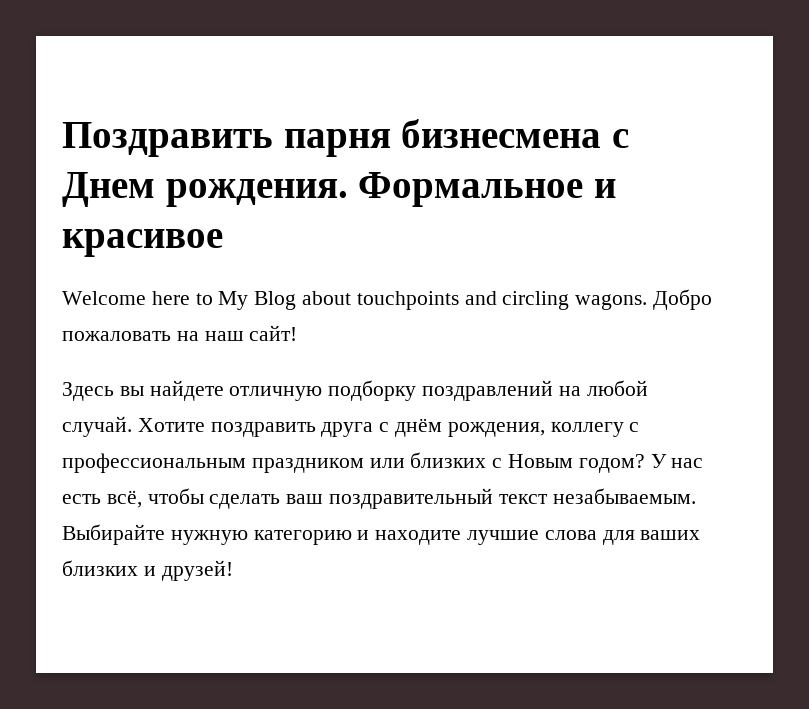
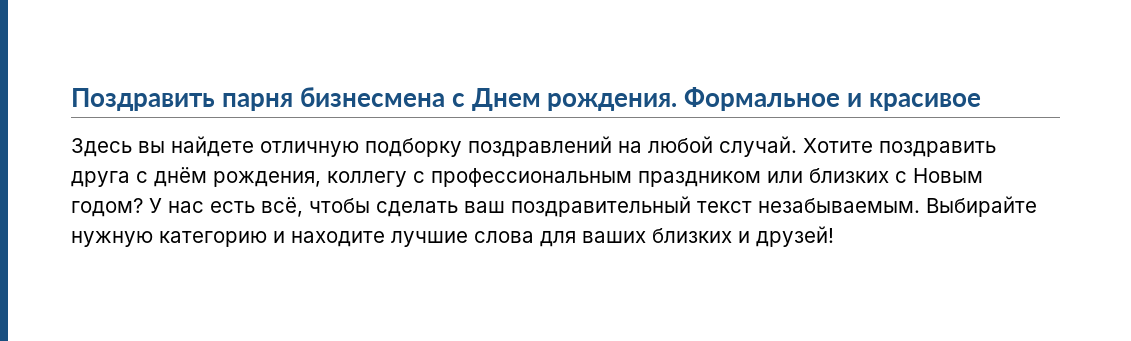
- Welcome here to My Blog about touchpoints and circling wagons. Добро пожаловать на наш сайт!

